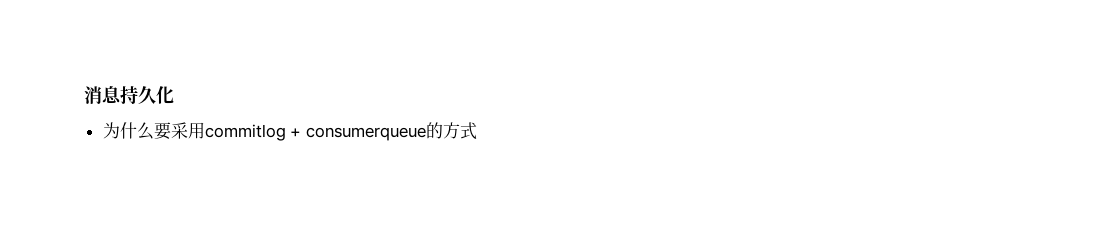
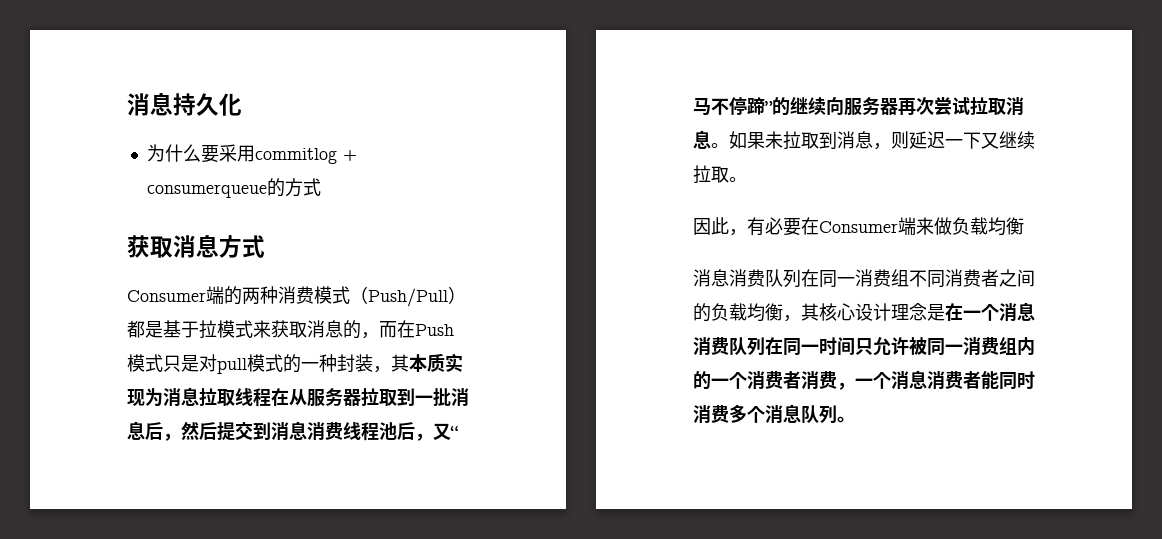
+ 获取消息方式
+ Consumer端的两种消费模式（Push/Pull）都是基于拉模式来获取消息的，而在Push模式只是对pull模式的一种封装，其本质实现为消息拉取线程在从服务器拉取到一批消息后，然后提交到消息消费线程池后，又“马不停蹄”的继续向服务器再次尝试拉取消息。如果未拉取到消息，则延迟一下又继续拉取。
+ 因此，有必要在Consumer端来做负载均衡
+ 消息消费队列在同一消费组不同消费者之间的负载均衡，其核心设计理念是在一个消息消费队列在同一时间只允许被同一消费组内的一个消费者消费，一个消息消费者能同时消费多个消息队列。

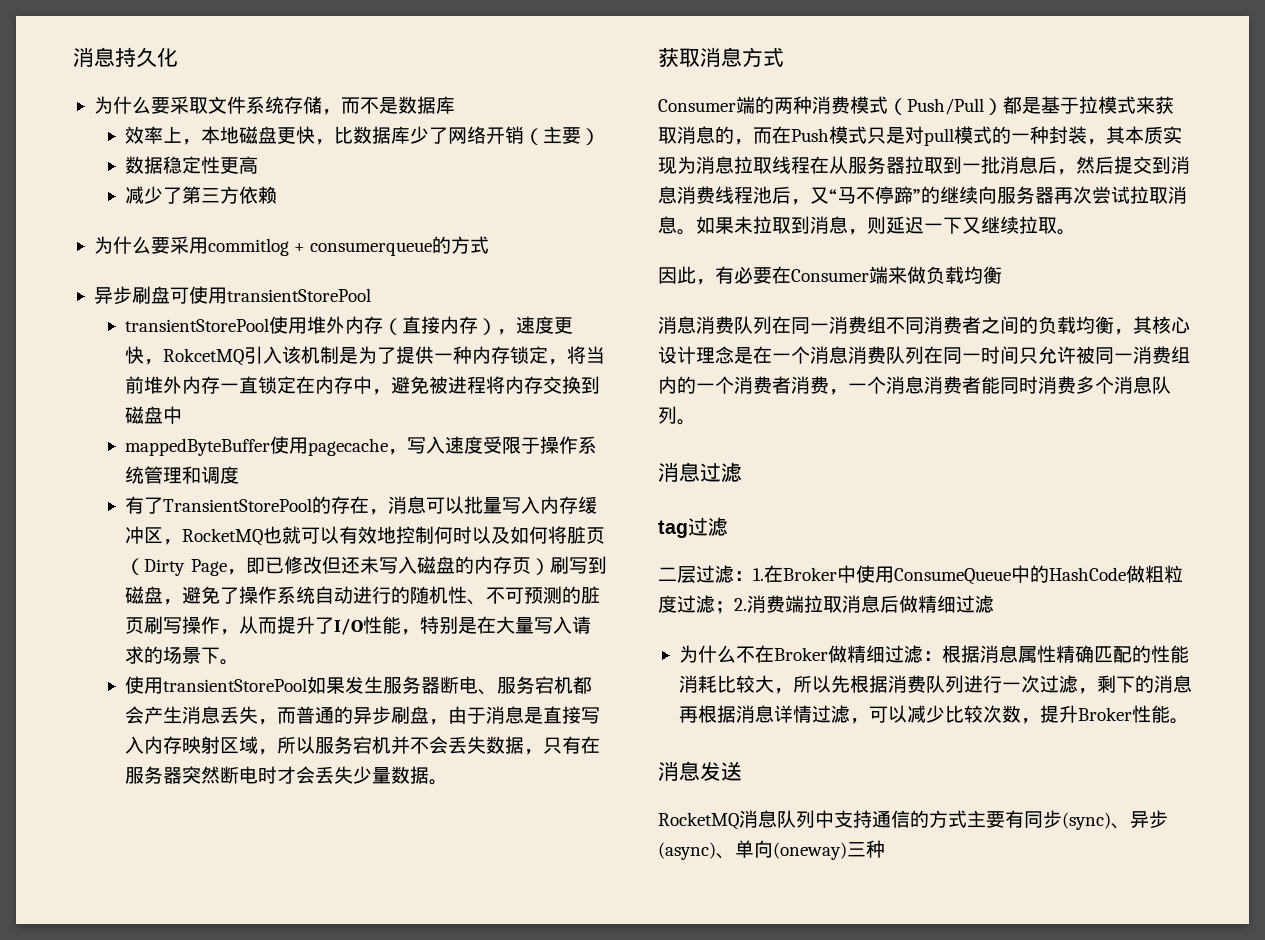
+ 为什么要采取文件系统存储，而不是数据库
+ 效率上，本地磁盘更快，比数据库少了网络开销（主要）
+ 数据稳定性更高
+ 减少了第三方依赖
+ 异步刷盘可使用transientStorePool
+ transientStorePool使用堆外内存（直接内存），速度更快，RokcetMQ引入该机制是为了提供一种内存锁定，将当前堆外内存一直锁定在内存中，避免被进程将内存交换到磁盘中
+ mappedByteBuffer使用pagecache，写入速度受限于操作系统管理和调度
+ 有了TransientStorePool的存在，消息可以批量写入内存缓冲区，RocketMQ也就可以有效地控制何时以及如何将脏页（Dirty Page，即已修改但还未写入磁盘的内存页）刷写到磁盘，避免了操作系统自动进行的随机性、不可预测的脏页刷写操作，从而提升了I/O性能，特别是在大量写入请求的场景下。
+ 使用transientStorePool如果发生服务器断电、服务宕机都会产生消息丢失，而普通的异步刷盘，由于消息是直接写入内存映射区域，所以服务宕机并不会丢失数据，只有在服务器突然断电时才会丢失少量数据。
+ 消息过滤
+ tag过滤
+ 二层过滤：1.在Broker中使用ConsumeQueue中的HashCode做粗粒度过滤；2.消费端拉取消息后做精细过滤
+ 为什么不在Broker做精细过滤：根据消息属性精确匹配的性能消耗比较大，所以先根据消费队列进行一次过滤，剩下的消息再根据消息详情过滤，可以减少比较次数，提升Broker性能。
+ 消息发送
+ RocketMQ消息队列中支持通信的方式主要有同步(sync)、异步(async)、单向(oneway)三种

